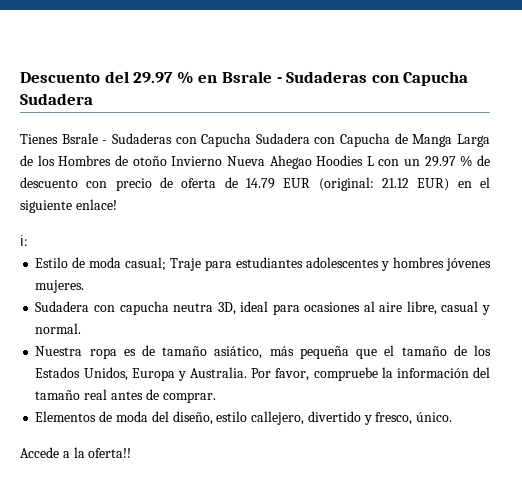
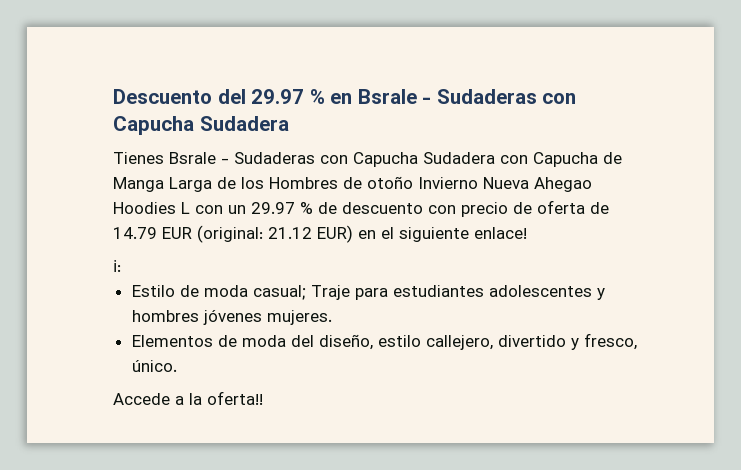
- Sudadera con capucha neutra 3D, ideal para ocasiones al aire libre, casual y normal.
- Nuestra ropa es de tamaño asiático, más pequeña que el tamaño de los Estados Unidos, Europa y Australia. Por favor, compruebe la información del tamaño real antes de comprar.

